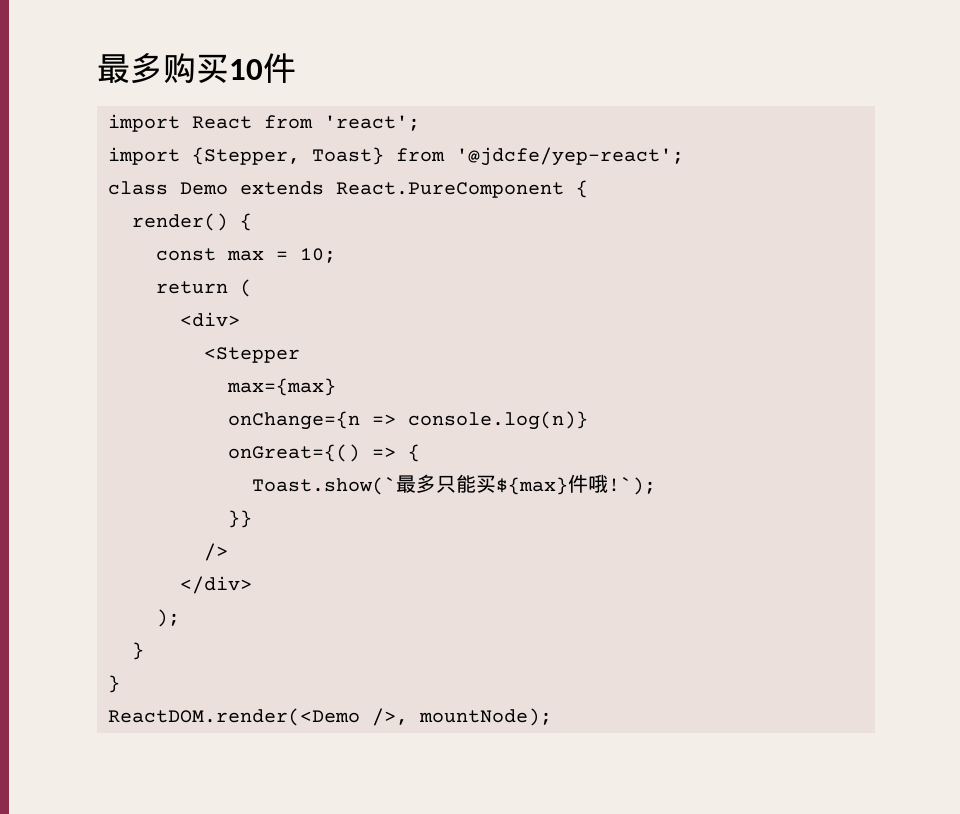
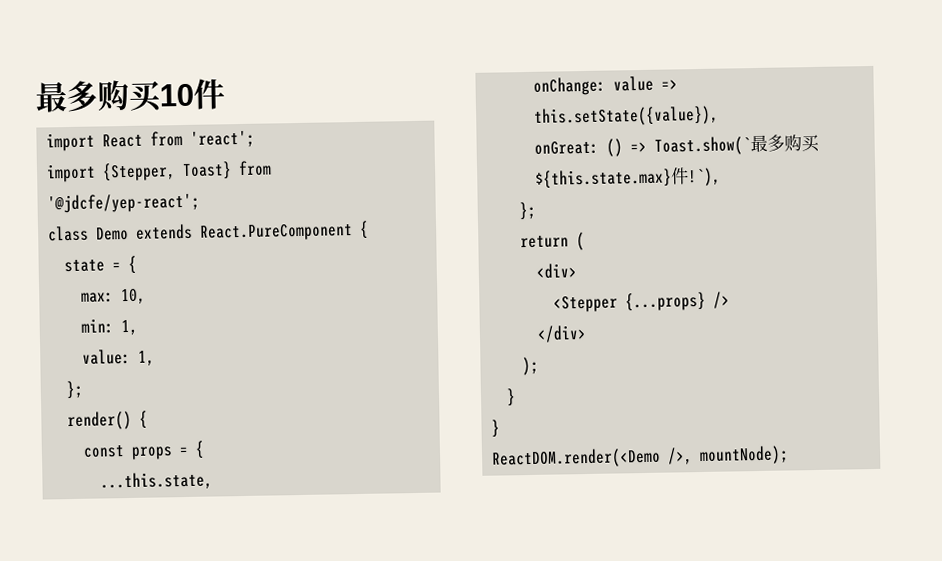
+ state = {
+ max: 10,
+ min: 1,
+ value: 1,
+ };
  render() {
- const max = 10;
+ const props = {
+ ...this.state,
+ onChange: value => this.setState({value}),
+ onGreat: () => Toast.show(`最多购买${this.state.max}件!`),
+ };
  return (
  <div>
- <Stepper
- max={max}
- onChange={n => console.log(n)}
- onGreat={() => {
- Toast.show(`最多只能买${max}件哦!`);
- }}
- />
+ <Stepper {...props} />

